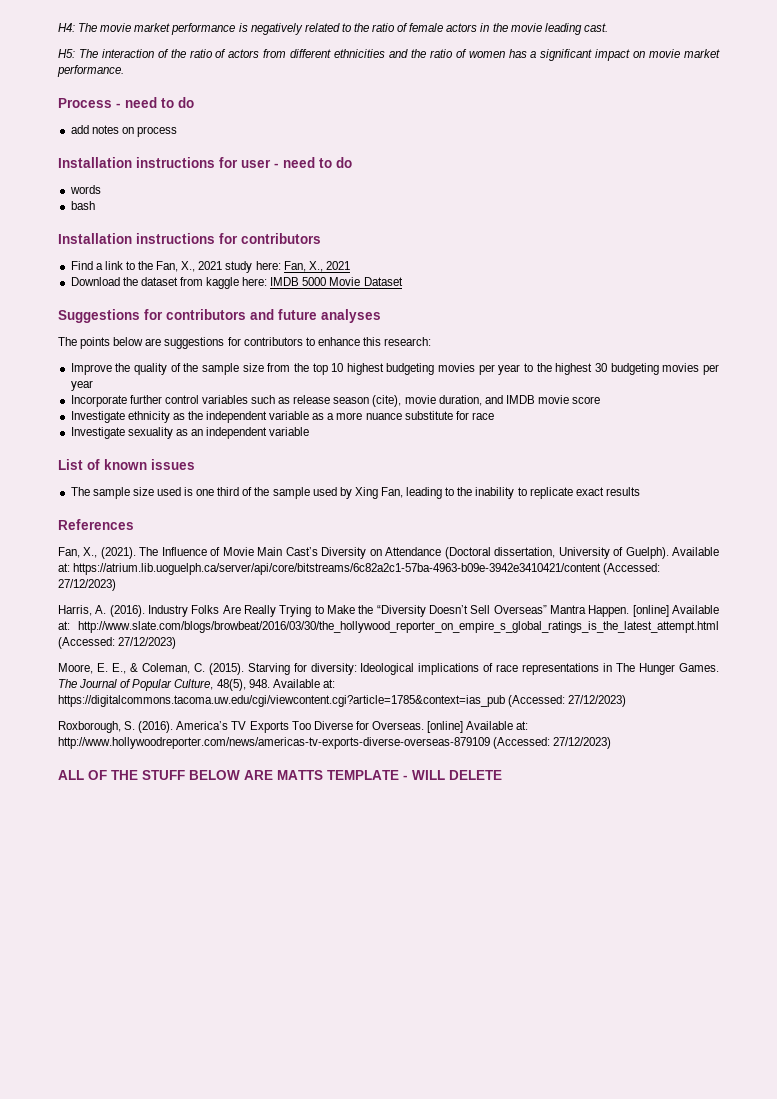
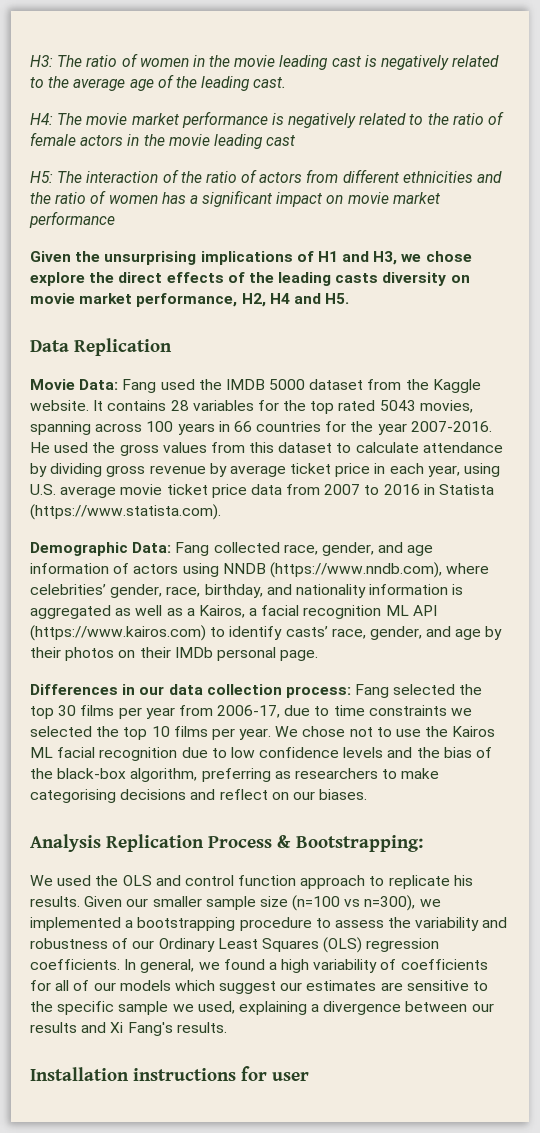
+ H3: The ratio of women in the movie leading cast is negatively related to the average age of the leading cast.
- H4: The movie market performance is negatively related to the ratio of female actors in the movie leading cast.
+ H4: The movie market performance is negatively related to the ratio of female actors in the movie leading cast
- H5: The interaction of the ratio of actors from different ethnicities and the ratio of women has a significant impact on movie market performance.
- Process - need to do
- add notes on process
- Installation instructions for user - need to do
- words
- bash
- Installation instructions for contributors
- Find a link to the Fan, X., 2021 study here: Fan, X., 2021
- Download the dataset from kaggle here: IMDB 5000 Movie Dataset
- Suggestions for contributors and future analyses
- The points below are suggestions for contributors to enhance this research:
- Improve the quality of the sample size from the top 10 highest budgeting movies per year to the highest 30 budgeting movies per year
- Incorporate further control variables such as release season (cite), movie duration, and IMDB movie score
- Investigate ethnicity as the independent variable as a more nuance substitute for race
- Investigate sexuality as an independent variable
- List of known issues
- The sample size used is one third of the sample used by Xing Fan, leading to the inability to replicate exact results
- References
- Fan, X., (2021). The Influence of Movie Main Cast’s Diversity on Attendance (Doctoral dissertation, University of Guelph). Available at: https://atrium.lib.uoguelph.ca/server/api/core/bitstreams/6c82a2c1-57ba-4963-b09e-3942e3410421/content (Accessed: 27/12/2023)
- Harris, A. (2016). Industry Folks Are Really Trying to Make the “Diversity Doesn’t Sell Overseas” Mantra Happen. [online] Available at: http://www.slate.com/blogs/browbeat/2016/03/30/the_hollywood_reporter_on_empire_s_global_ratings_is_the_latest_attempt.html (Accessed: 27/12/2023)
- Moore, E. E., & Coleman, C. (2015). Starving for diversity: Ideological implications of race representations in The Hunger Games. The Journal of Popular Culture, 48(5), 948. Available at: https://digitalcommons.tacoma.uw.edu/cgi/viewcontent.cgi?article=1785&context=ias_pub (Accessed: 27/12/2023)
- Roxborough, S. (2016). America’s TV Exports Too Diverse for Overseas. [online] Available at: http://www.hollywoodreporter.com/news/americas-tv-exports-diverse-overseas-879109 (Accessed: 27/12/2023)
- ALL OF THE STUFF BELOW ARE MATTS TEMPLATE - WILL DELETE
+ H5: The interaction of the ratio of actors from different ethnicities and the ratio of women has a significant impact on movie market performance
+ Given the unsurprising implications of H1 and H3, we chose explore the direct effects of the leading casts diversity on movie market performance, H2, H4 and H5.
+ Data Replication
+ Movie Data: Fang used the IMDB 5000 dataset from the Kaggle website. It contains 28 variables for the top rated 5043 movies, spanning across 100 years in 66 countries for the year 2007-2016. He used the gross values from this dataset to calculate attendance by dividing gross revenue by average ticket price in each year, using U.S. average movie ticket price data from 2007 to 2016 in Statista (https://www.statista.com).
+ Demographic Data: Fang collected race, gender, and age information of actors using NNDB (https://www.nndb.com), where celebrities’ gender, race, birthday, and nationality information is aggregated as well as a Kairos, a facial recognition ML API (https://www.kairos.com) to identify casts’ race, gender, and age by their photos on their IMDb personal page.
+ Differences in our data collection process: Fang selected the top 30 films per year from 2006-17, due to time constraints we selected the top 10 films per year. We chose not to use the Kairos ML facial recognition due to low confidence levels and the bias of the black-box algorithm, preferring as researchers to make categorising decisions and reflect on our biases.
+ Analysis Replication Process & Bootstrapping:
+ We used the OLS and control function approach to replicate his results. Given our smaller sample size (n=100 vs n=300), we implemented a bootstrapping procedure to assess the variability and robustness of our Ordinary Least Squares (OLS) regression coefficients. In general, we found a high variability of coefficients for all of our models which suggest our estimates are sensitive to the specific sample we used, explaining a divergence between our results and Xi Fang's results.
+ Installation instructions for user

